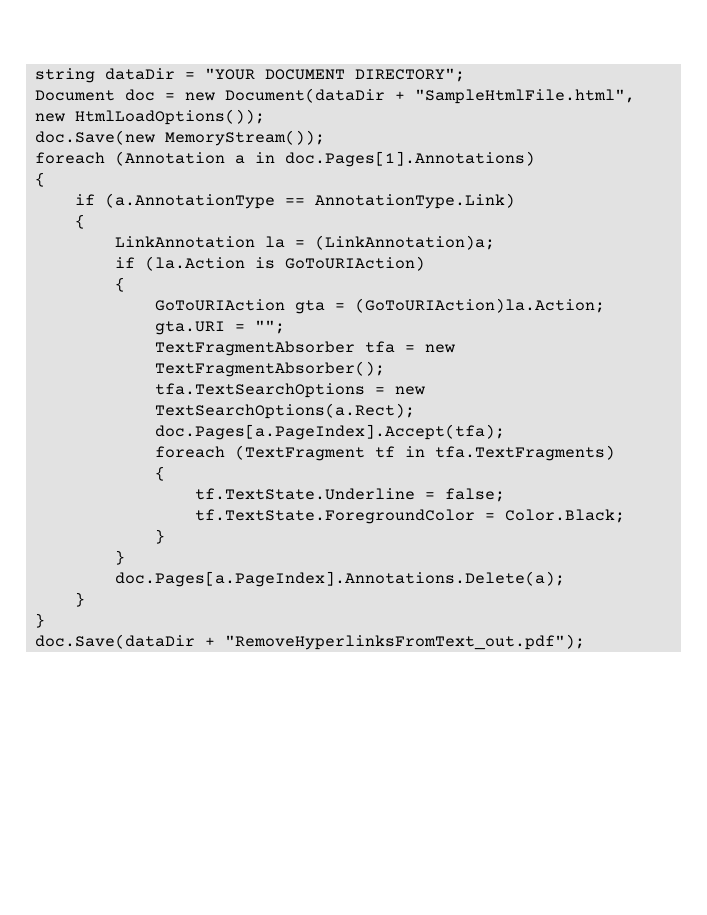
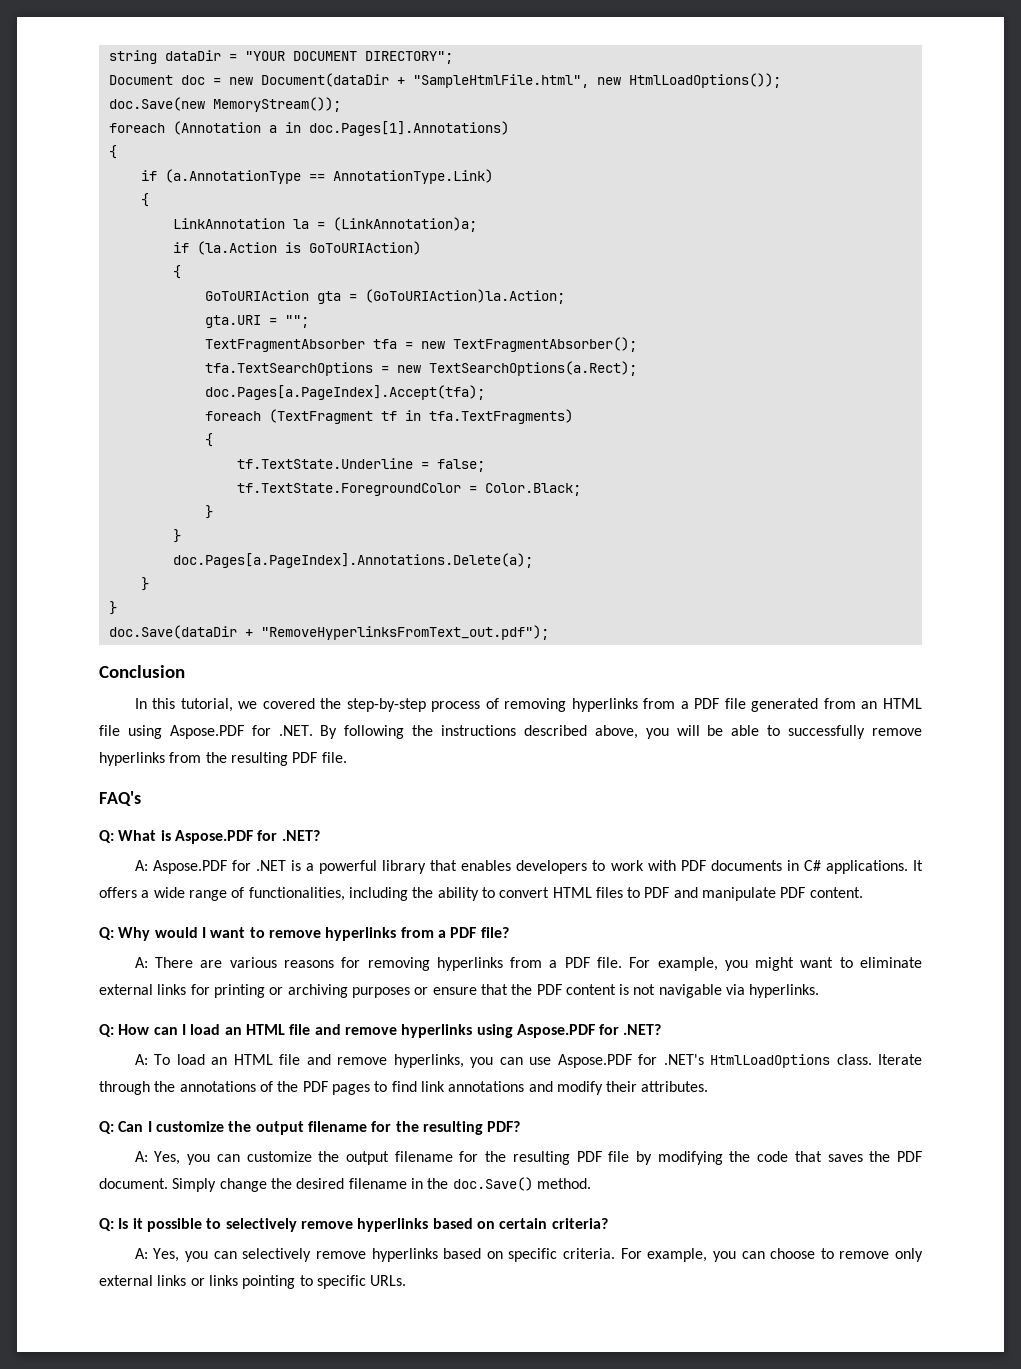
+ Conclusion
+ In this tutorial, we covered the step-by-step process of removing hyperlinks from a PDF file generated from an HTML file using Aspose.PDF for .NET. By following the instructions described above, you will be able to successfully remove hyperlinks from the resulting PDF file.
+ FAQ's
+ Q: What is Aspose.PDF for .NET?
+ A: Aspose.PDF for .NET is a powerful library that enables developers to work with PDF documents in C# applications. It offers a wide range of functionalities, including the ability to convert HTML files to PDF and manipulate PDF content.
+ Q: Why would I want to remove hyperlinks from a PDF file?
+ A: There are various reasons for removing hyperlinks from a PDF file. For example, you might want to eliminate external links for printing or archiving purposes or ensure that the PDF content is not navigable via hyperlinks.
+ Q: How can I load an HTML file and remove hyperlinks using Aspose.PDF for .NET?
+ A: To load an HTML file and remove hyperlinks, you can use Aspose.PDF for .NET's HtmlLoadOptions class. Iterate through the annotations of the PDF pages to find link annotations and modify their attributes.
+ Q: Can I customize the output filename for the resulting PDF?
+ A: Yes, you can customize the output filename for the resulting PDF file by modifying the code that saves the PDF document. Simply change the desired filename in the doc.Save() method.
+ Q: Is it possible to selectively remove hyperlinks based on certain criteria?
+ A: Yes, you can selectively remove hyperlinks based on specific criteria. For example, you can choose to remove only external links or links pointing to specific URLs.

